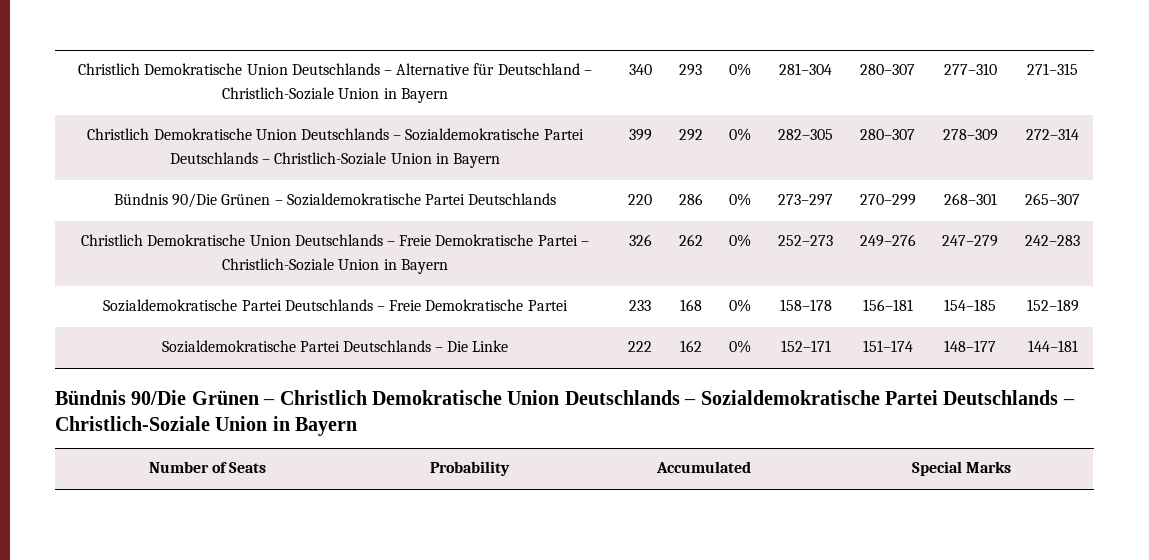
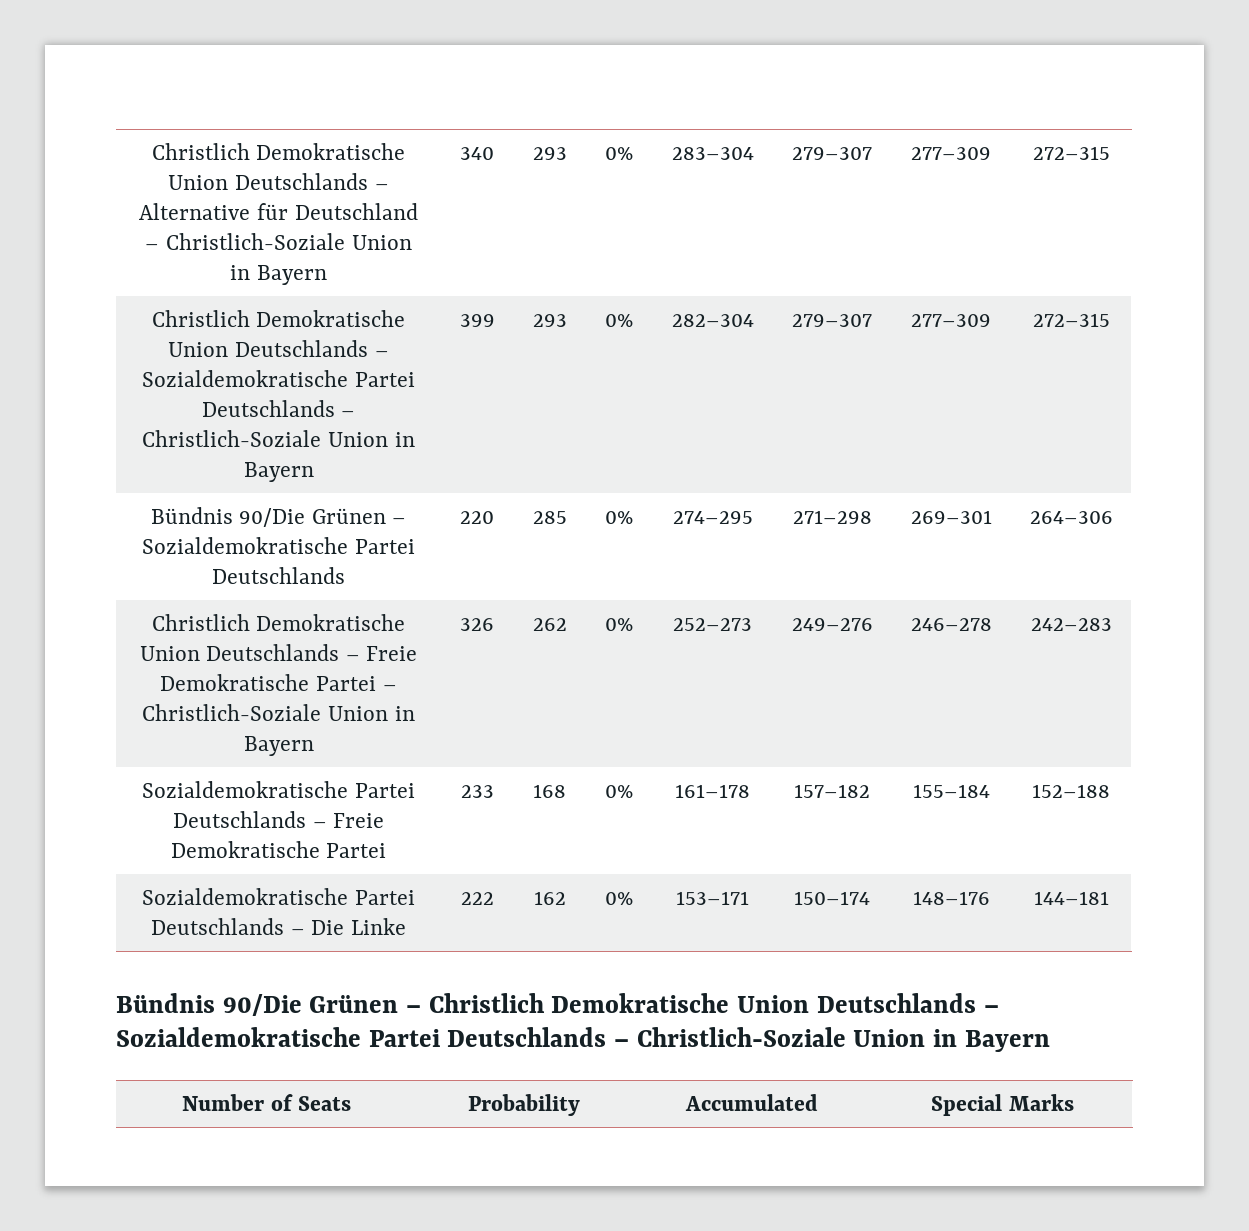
- Christlich Demokratische Union Deutschlands – Alternative für Deutschland – Christlich-Soziale Union in Bayern | 340 | 293 | 0% | 281–304 | 280–307 | 277–310 | 271–315
+ Christlich Demokratische Union Deutschlands – Alternative für Deutschland – Christlich-Soziale Union in Bayern | 340 | 293 | 0% | 283–304 | 279–307 | 277–309 | 272–315
- Christlich Demokratische Union Deutschlands – Sozialdemokratische Partei Deutschlands – Christlich-Soziale Union in Bayern | 399 | 292 | 0% | 282–305 | 280–307 | 278–309 | 272–314
+ Christlich Demokratische Union Deutschlands – Sozialdemokratische Partei Deutschlands – Christlich-Soziale Union in Bayern | 399 | 293 | 0% | 282–304 | 279–307 | 277–309 | 272–315
- Bündnis 90/Die Grünen – Sozialdemokratische Partei Deutschlands | 220 | 286 | 0% | 273–297 | 270–299 | 268–301 | 265–307
+ Bündnis 90/Die Grünen – Sozialdemokratische Partei Deutschlands | 220 | 285 | 0% | 274–295 | 271–298 | 269–301 | 264–306
- Christlich Demokratische Union Deutschlands – Freie Demokratische Partei – Christlich-Soziale Union in Bayern | 326 | 262 | 0% | 252–273 | 249–276 | 247–279 | 242–283
+ Christlich Demokratische Union Deutschlands – Freie Demokratische Partei – Christlich-Soziale Union in Bayern | 326 | 262 | 0% | 252–273 | 249–276 | 246–278 | 242–283
- Sozialdemokratische Partei Deutschlands – Freie Demokratische Partei | 233 | 168 | 0% | 158–178 | 156–181 | 154–185 | 152–189
+ Sozialdemokratische Partei Deutschlands – Freie Demokratische Partei | 233 | 168 | 0% | 161–178 | 157–182 | 155–184 | 152–188
- Sozialdemokratische Partei Deutschlands – Die Linke | 222 | 162 | 0% | 152–171 | 151–174 | 148–177 | 144–181
+ Sozialdemokratische Partei Deutschlands – Die Linke | 222 | 162 | 0% | 153–171 | 150–174 | 148–176 | 144–181

